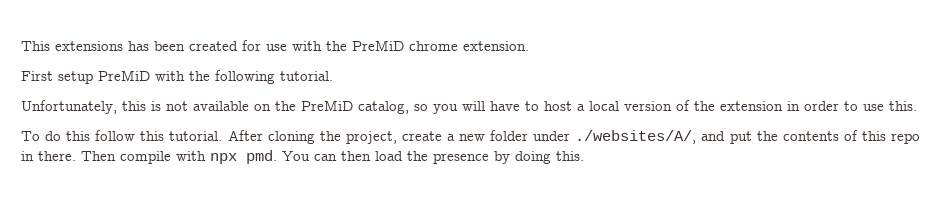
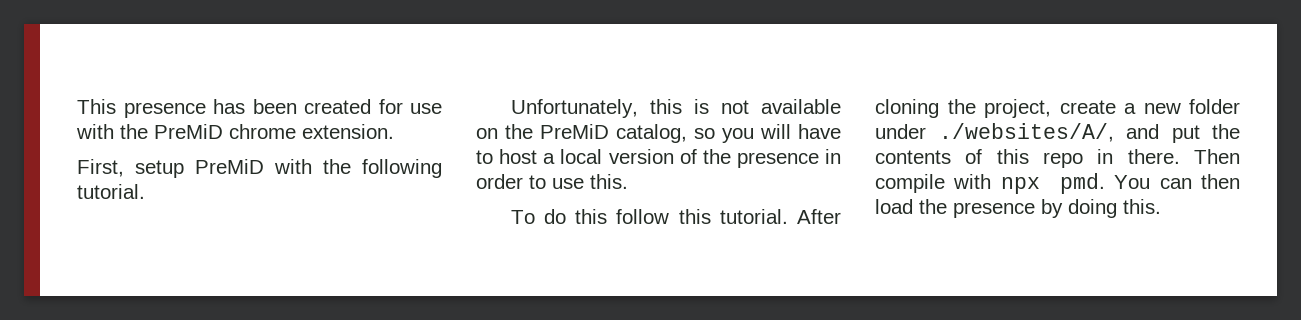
- This extensions has been created for use with the PreMiD chrome extension.
+ This presence has been created for use with the PreMiD chrome extension.
- First setup PreMiD with the following tutorial.
+ First, setup PreMiD with the following tutorial.
- Unfortunately, this is not available on the PreMiD catalog, so you will have to host a local version of the extension in order to use this.
+ Unfortunately, this is not available on the PreMiD catalog, so you will have to host a local version of the presence in order to use this.

